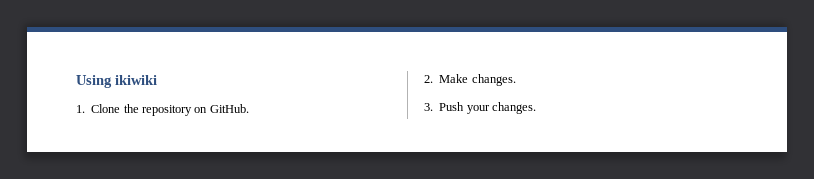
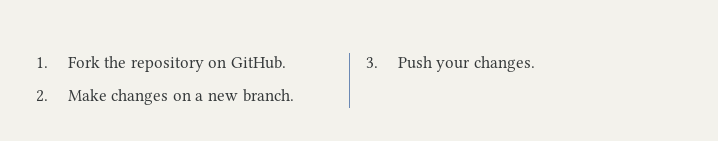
- Using ikiwiki
- 1. Clone the repository on GitHub.
+ 1. Fork the repository on GitHub.
- 2. Make changes.
+ 2. Make changes on a new branch.

